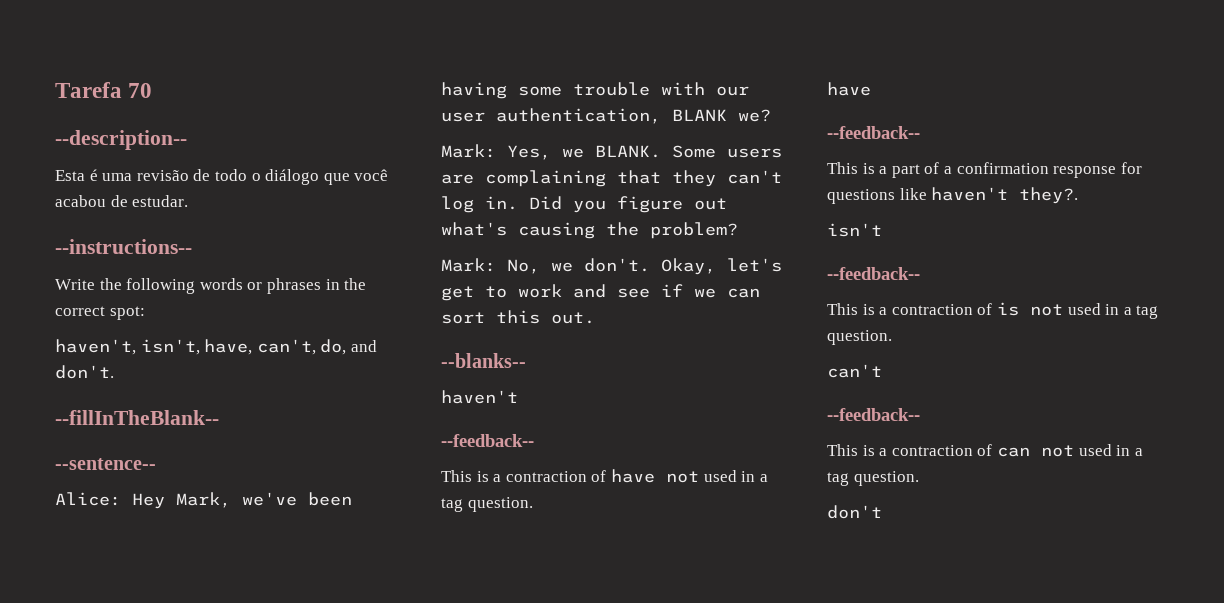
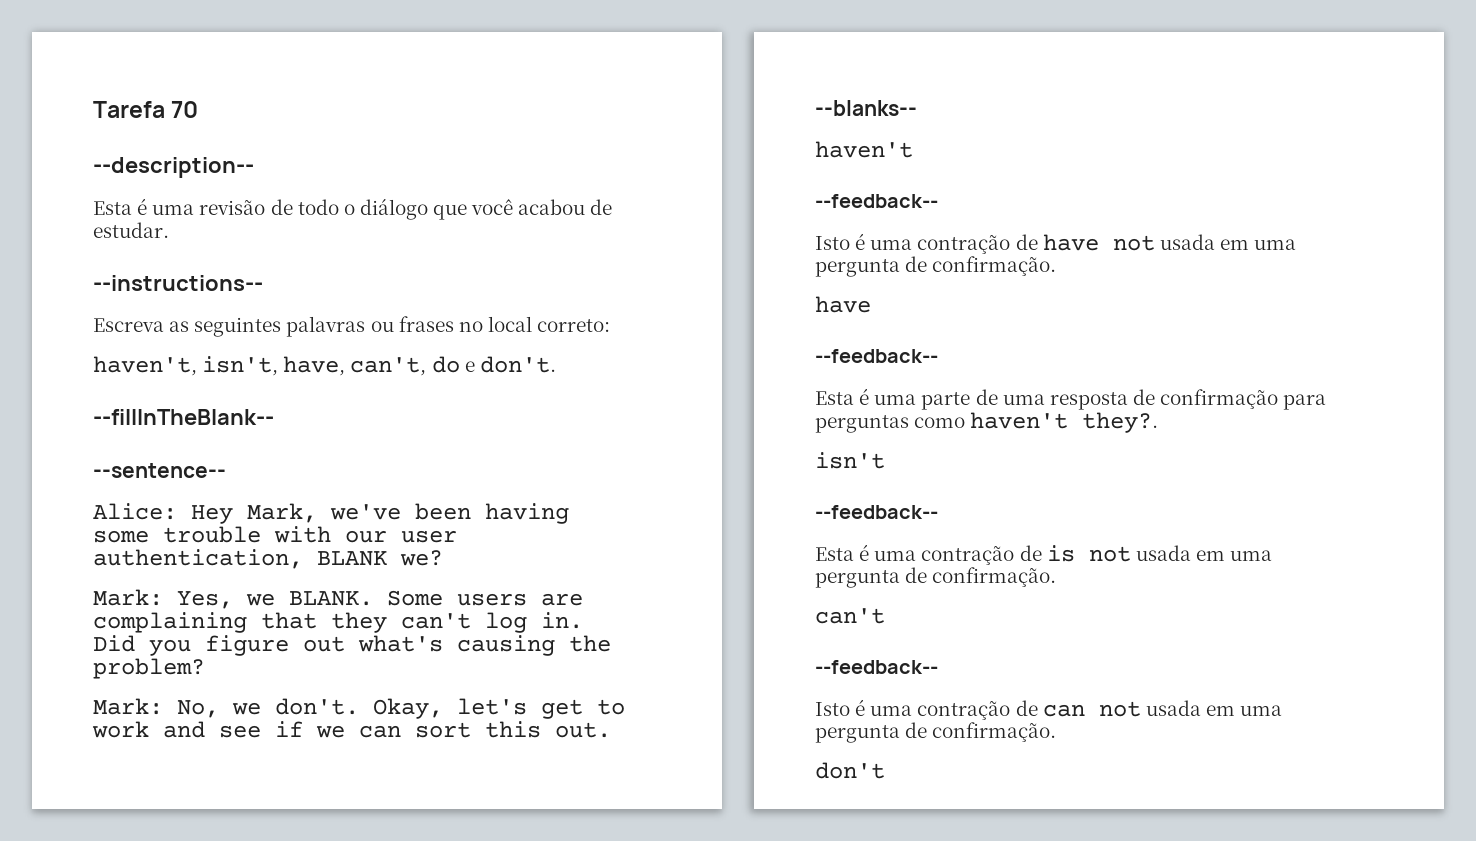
- Write the following words or phrases in the correct spot:
+ Escreva as seguintes palavras ou frases no local correto:
- haven't, isn't, have, can't, do, and don't.
+ haven't, isn't, have, can't, do e don't.
- This is a contraction of have not used in a tag question.
+ Isto é uma contração de have not usada em uma pergunta de confirmação.
  have
  --feedback--
- This is a part of a confirmation response for questions like haven't they?.
+ Esta é uma parte de uma resposta de confirmação para perguntas como haven't they?.
  isn't
  --feedback--
- This is a contraction of is not used in a tag question.
+ Esta é uma contração de is not usada em uma pergunta de confirmação.
  can't
  --feedback--
- This is a contraction of can not used in a tag question.
+ Isto é uma contração de can not usada em uma pergunta de confirmação.

